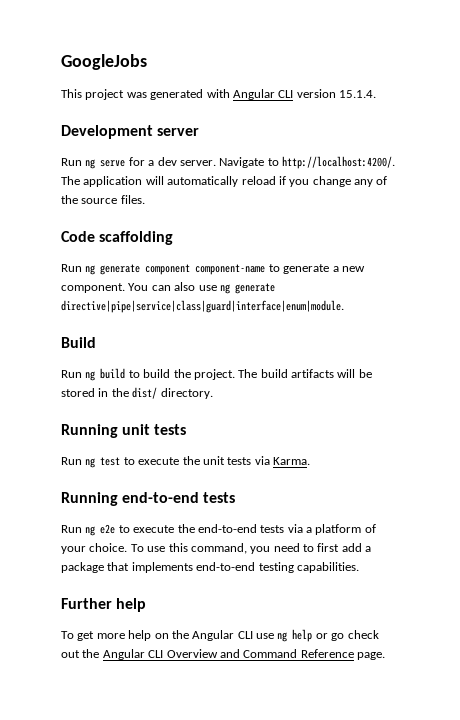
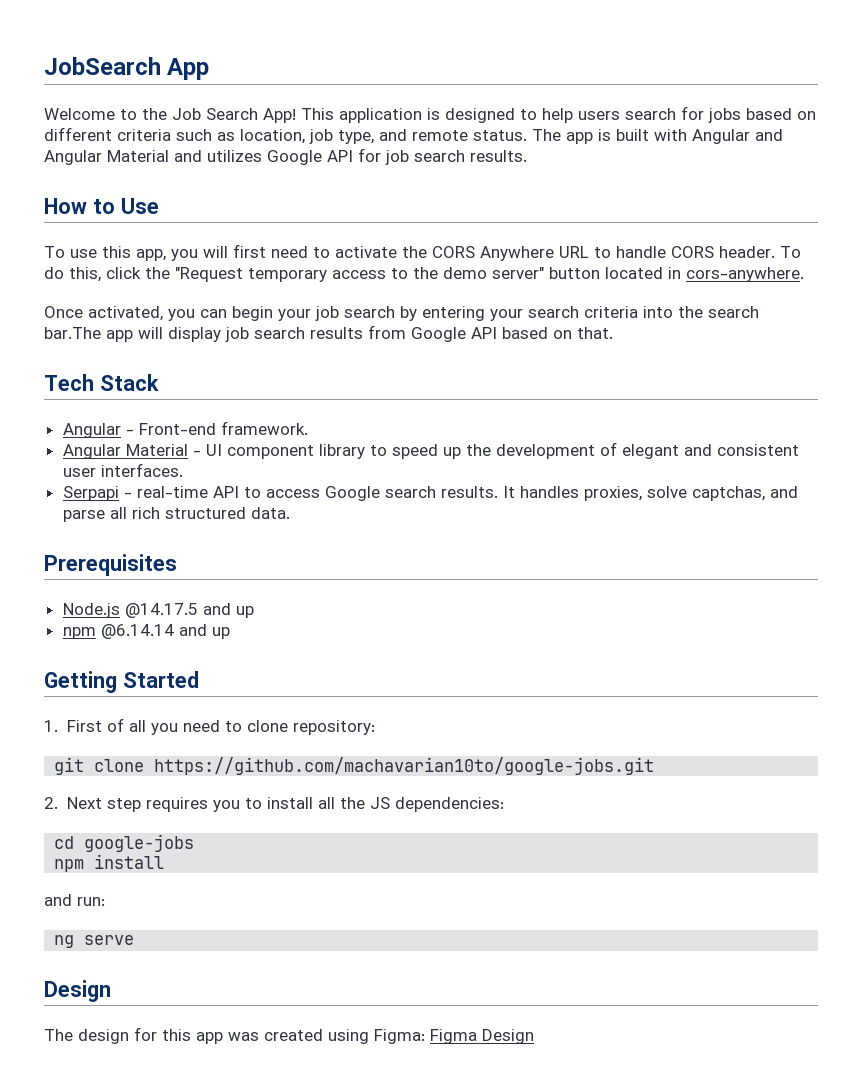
- GoogleJobs
- This project was generated with Angular CLI version 15.1.4.
- Development server
- Run ng serve for a dev server. Navigate to http://localhost:4200/. The application will automatically reload if you change any of the source files.
- Code scaffolding
- Run ng generate component component-name to generate a new component. You can also use ng generate directive|pipe|service|class|guard|interface|enum|module.
- Build
- Run ng build to build the project. The build artifacts will be stored in the dist/ directory.
- Running unit tests
- Run ng test to execute the unit tests via Karma.
- Running end-to-end tests
- Run ng e2e to execute the end-to-end tests via a platform of your choice. To use this command, you need to first add a package that implements end-to-end testing capabilities.
- Further help
- To get more help on the Angular CLI use ng help or go check out the Angular CLI Overview and Command Reference page.
+ JobSearch App
+ Welcome to the Job Search App! This application is designed to help users search for jobs based on different criteria such as location, job type, and remote status. The app is built with Angular and Angular Material and utilizes Google API for job search results.
+ How to Use
+ To use this app, you will first need to activate the CORS Anywhere URL to handle CORS header. To do this, click the "Request temporary access to the demo server" button located in cors-anywhere.
+ Once activated, you can begin your job search by entering your search criteria into the search bar.The app will display job search results from Google API based on that.
+ Tech Stack
+ Angular - Front-end framework.
+ Angular Material - UI component library to speed up the development of elegant and consistent user interfaces.
+ Serpapi - real-time API to access Google search results. It handles proxies, solve captchas, and parse all rich structured data.
+ Prerequisites
+ Node.js @14.17.5 and up
+ npm @6.14.14 and up
+ Getting Started
+ 1. First of all you need to clone repository:
+ git clone https://github.com/machavarian10to/google-jobs.git
+ 2. Next step requires you to install all the JS dependencies:
+ cd google-jobs
+ npm install
+ and run:
+ ng serve
+ Design
+ The design for this app was created using Figma: Figma Design

